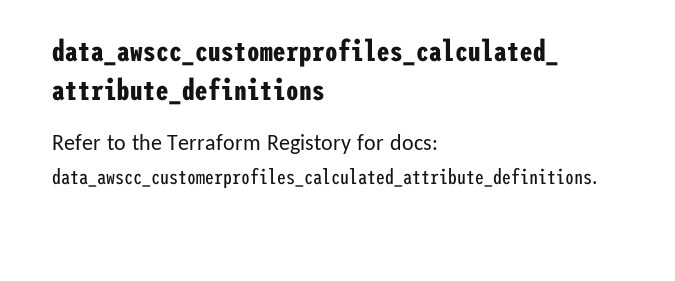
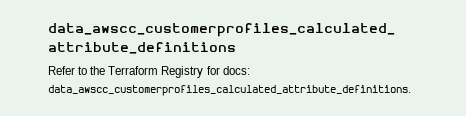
- Refer to the Terraform Registory for docs: data_awscc_customerprofiles_calculated_attribute_definitions.
+ Refer to the Terraform Registry for docs: data_awscc_customerprofiles_calculated_attribute_definitions.

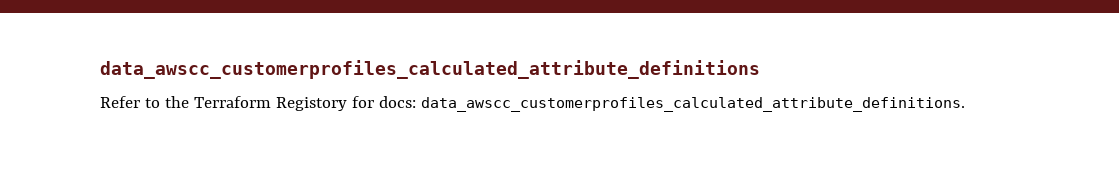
- Refer to the Terraform Registry for docs: data_awscc_customerprofiles_calculated_attribute_definitions.
+ Refer to the Terraform Registory for docs: data_awscc_customerprofiles_calculated_attribute_definitions.

